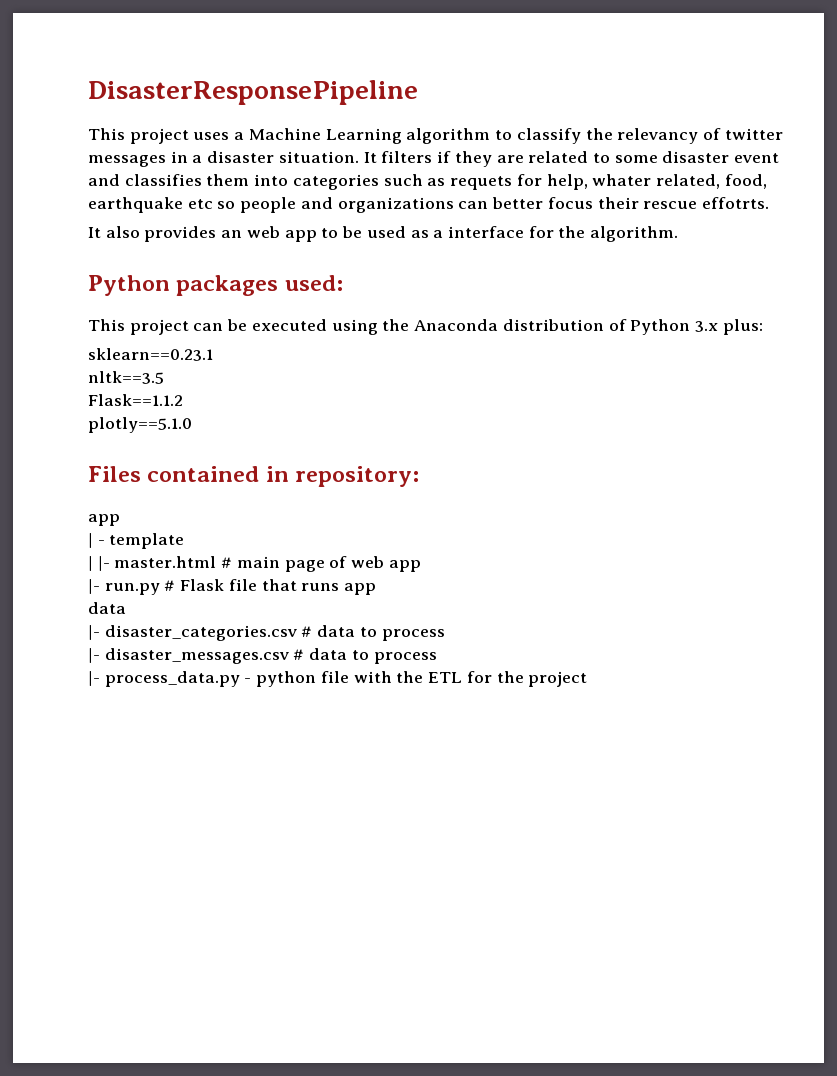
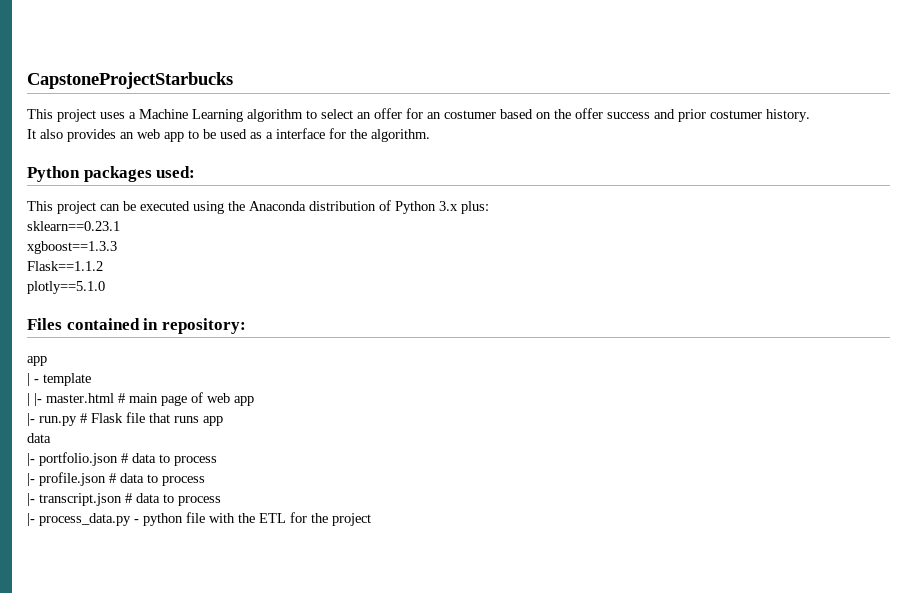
- DisasterResponsePipeline
+ CapstoneProjectStarbucks
- This project uses a Machine Learning algorithm to classify the relevancy of twitter messages in a disaster situation. It filters if they are related to some disaster event and classifies them into categories such as requets for help, whater related, food, earthquake etc so people and organizations can better focus their rescue effotrts.
+ This project uses a Machine Learning algorithm to select an offer for an costumer based on the offer success and prior costumer history.
- nltk==3.5
+ xgboost==1.3.3
- |- disaster_categories.csv # data to process
- |- disaster_messages.csv # data to process
+ |- portfolio.json # data to process
+ |- profile.json # data to process
+ |- transcript.json # data to process

